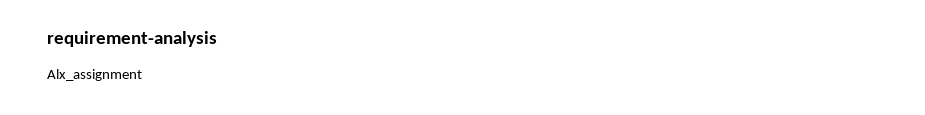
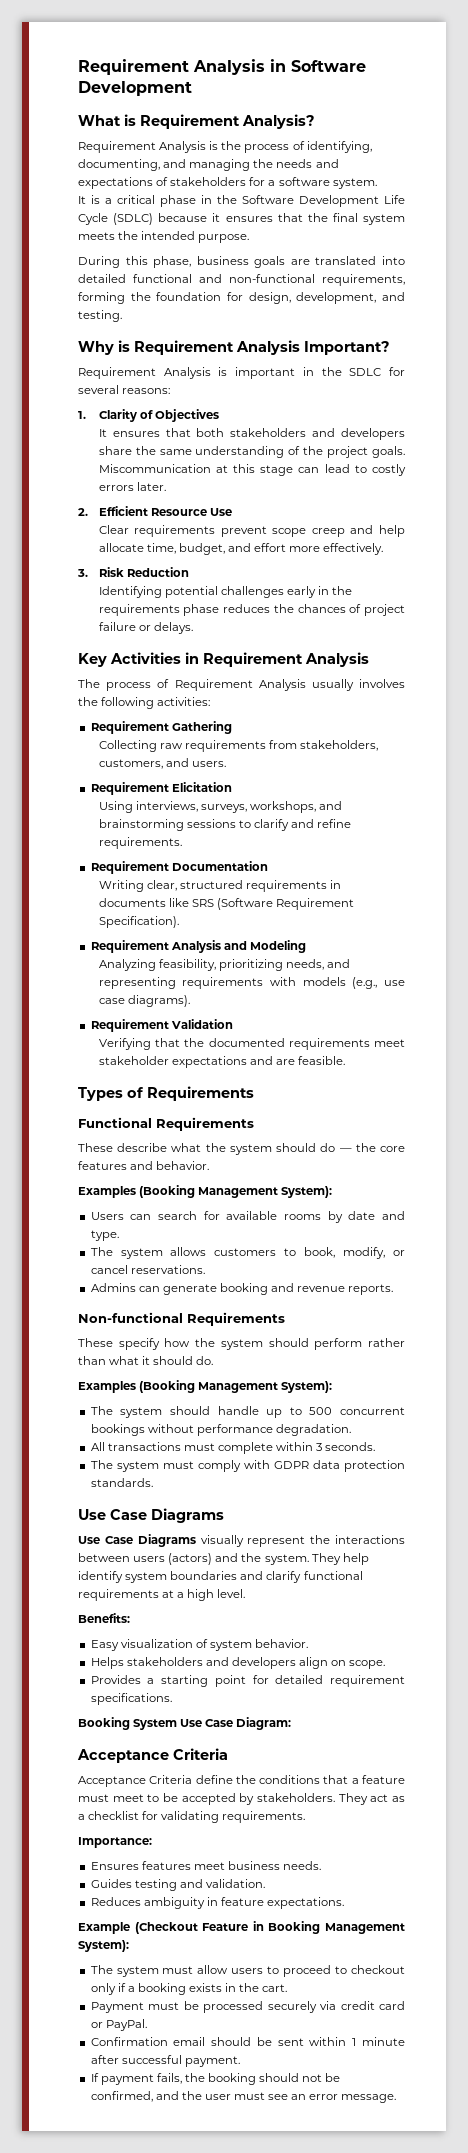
- requirement-analysis
- Alx_assignment
+ Requirement Analysis in Software Development
+ What is Requirement Analysis?
+ Requirement Analysis is the process of identifying, documenting, and managing the needs and expectations of stakeholders for a software system.
+ It is a critical phase in the Software Development Life Cycle (SDLC) because it ensures that the final system meets the intended purpose.
+ During this phase, business goals are translated into detailed functional and non-functional requirements, forming the foundation for design, development, and testing.
+ Why is Requirement Analysis Important?
+ Requirement Analysis is important in the SDLC for several reasons:
+ 1. Clarity of Objectives
+ It ensures that both stakeholders and developers share the same understanding of the project goals. Miscommunication at this stage can lead to costly errors later.
+ 2. Efficient Resource Use
+ Clear requirements prevent scope creep and help allocate time, budget, and effort more effectively.
+ 3. Risk Reduction
+ Identifying potential challenges early in the requirements phase reduces the chances of project failure or delays.
+ Key Activities in Requirement Analysis
+ The process of Requirement Analysis usually involves the following activities:
+ Requirement Gathering
+ Collecting raw requirements from stakeholders, customers, and users.
+ Requirement Elicitation
+ Using interviews, surveys, workshops, and brainstorming sessions to clarify and refine requirements.
+ Requirement Documentation
+ Writing clear, structured requirements in documents like SRS (Software Requirement Specification).
+ Requirement Analysis and Modeling
+ Analyzing feasibility, prioritizing needs, and representing requirements with models (e.g., use case diagrams).
+ Requirement Validation
+ Verifying that the documented requirements meet stakeholder expectations and are feasible.
+ Types of Requirements
+ Functional Requirements
+ These describe what the system should do — the core features and behavior.
+ Examples (Booking Management System):
+ Users can search for available rooms by date and type.
+ The system allows customers to book, modify, or cancel reservations.
+ Admins can generate booking and revenue reports.
+ Non-functional Requirements
+ These specify how the system should perform rather than what it should do.
+ Examples (Booking Management System):
+ The system should handle up to 500 concurrent bookings without performance degradation.
+ All transactions must complete within 3 seconds.
+ The system must comply with GDPR data protection standards.
+ Use Case Diagrams
+ Use Case Diagrams visually represent the interactions between users (actors) and the system. They help identify system boundaries and clarify functional requirements at a high level.
+ Benefits:
+ Easy visualization of system behavior.
+ Helps stakeholders and developers align on scope.
+ Provides a starting point for detailed requirement specifications.
+ Booking System Use Case Diagram:
+ Acceptance Criteria
+ Acceptance Criteria define the conditions that a feature must meet to be accepted by stakeholders. They act as a checklist for validating requirements.
+ Importance:
+ Ensures features meet business needs.
+ Guides testing and validation.
+ Reduces ambiguity in feature expectations.
+ Example (Checkout Feature in Booking Management System):
+ The system must allow users to proceed to checkout only if a booking exists in the cart.
+ Payment must be processed securely via credit card or PayPal.
+ Confirmation email should be sent within 1 minute after successful payment.
+ If payment fails, the booking should not be confirmed, and the user must see an error message.

